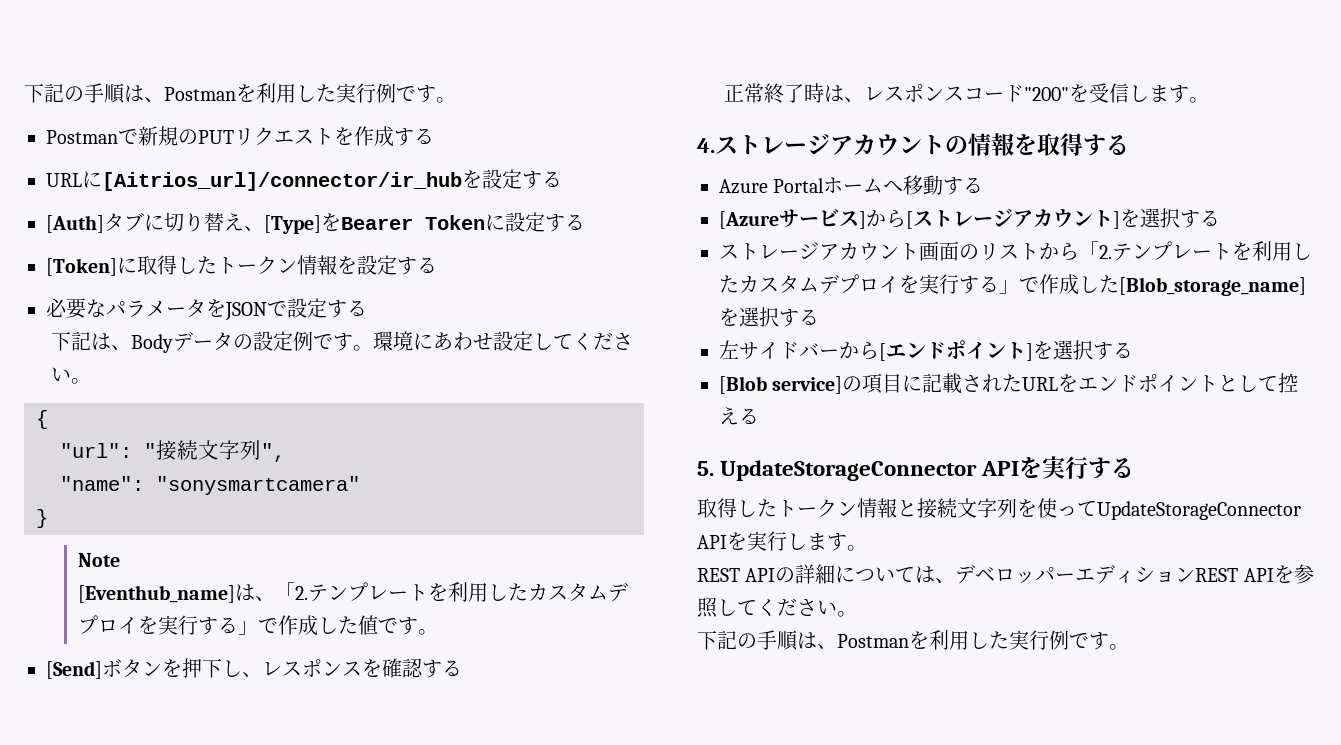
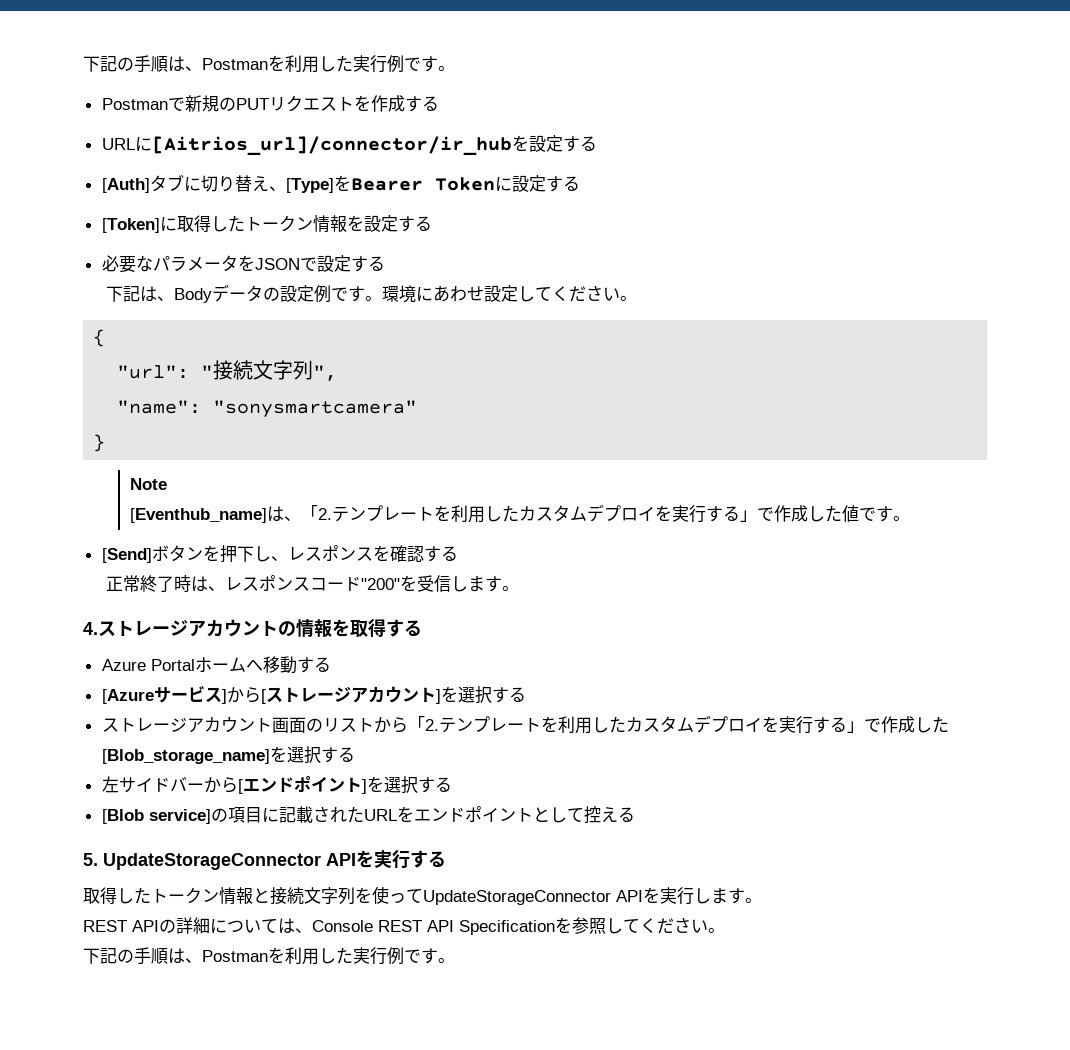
- REST APIの詳細については、デベロッパーエディションREST APIを参照してください。
+ REST APIの詳細については、Console REST API Specificationを参照してください。

